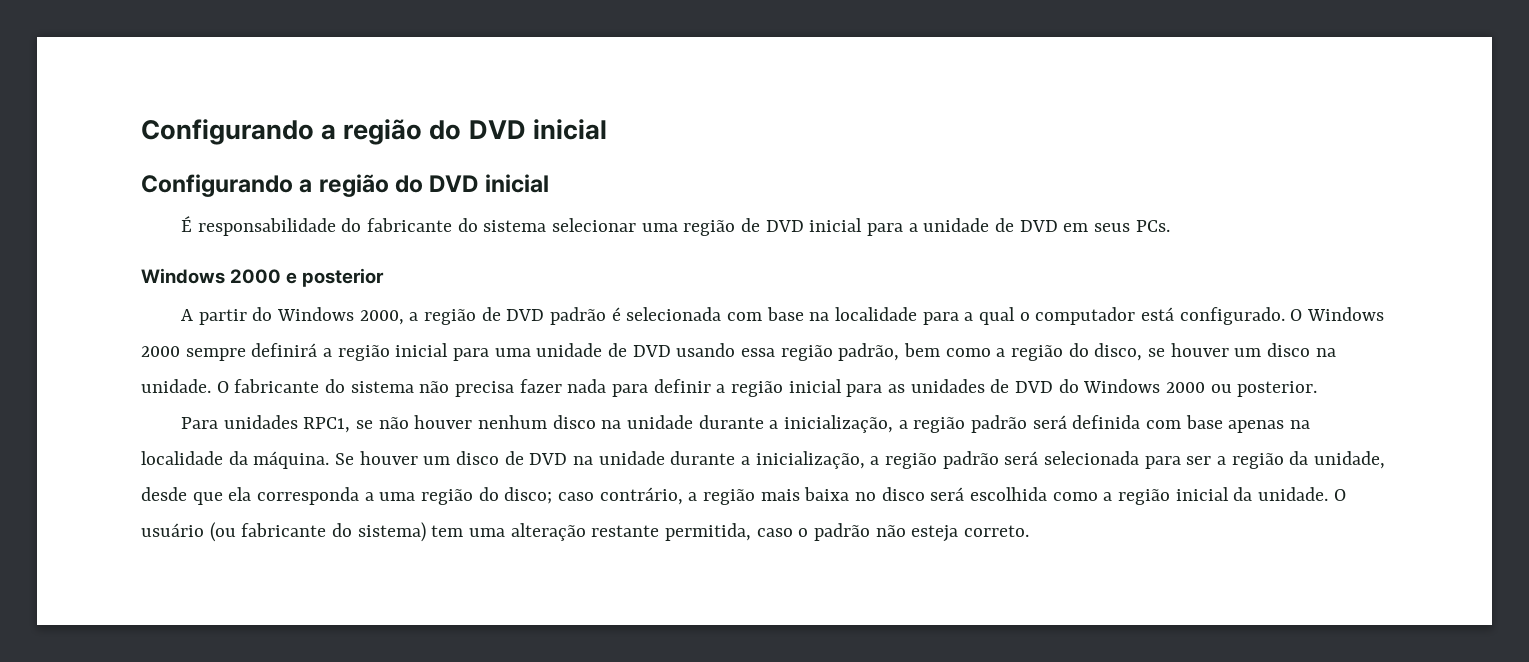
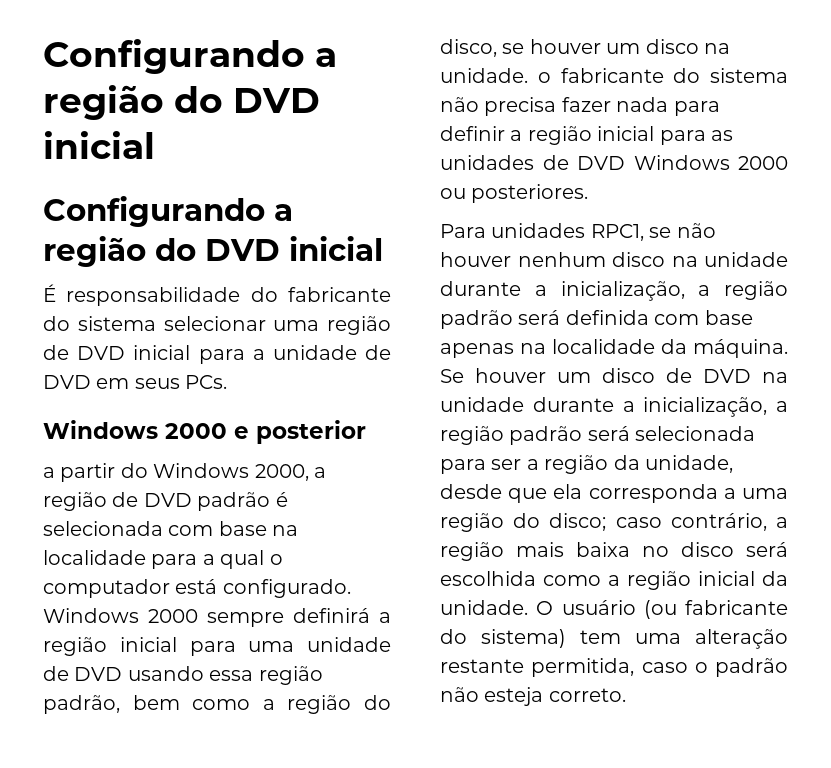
- A partir do Windows 2000, a região de DVD padrão é selecionada com base na localidade para a qual o computador está configurado.
+ a partir do Windows 2000, a região de DVD padrão é selecionada com base na localidade para a qual o computador está configurado.
- O Windows 2000 sempre definirá a região inicial para uma unidade de DVD usando essa região padrão, bem como a região do disco, se houver um disco na unidade. O fabricante do sistema não precisa fazer nada para definir a região inicial para as unidades de DVD do Windows 2000 ou posterior.
+ Windows 2000 sempre definirá a região inicial para uma unidade de DVD usando essa região padrão, bem como a região do disco, se houver um disco na unidade. o fabricante do sistema não precisa fazer nada para definir a região inicial para as unidades de DVD Windows 2000 ou posteriores.

